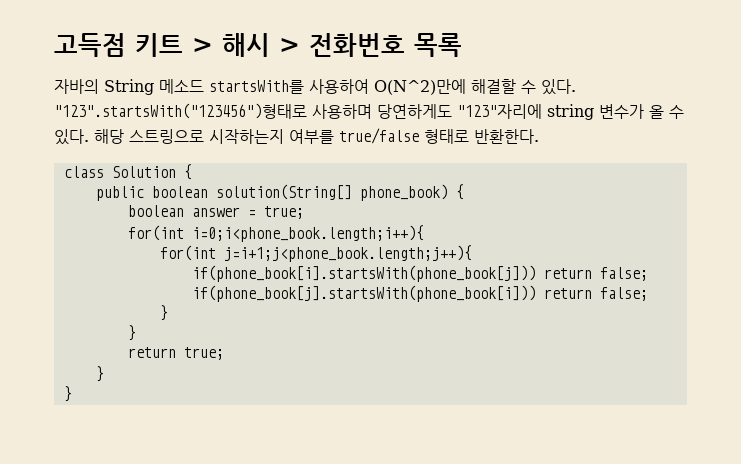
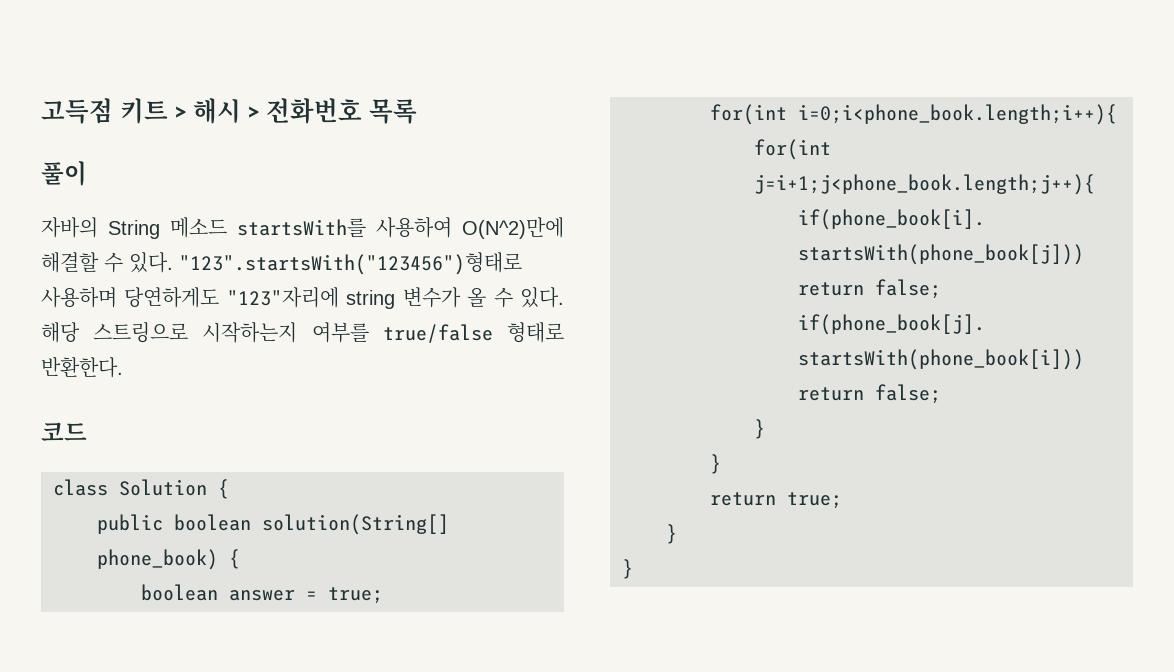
+ 풀이
+ 코드

